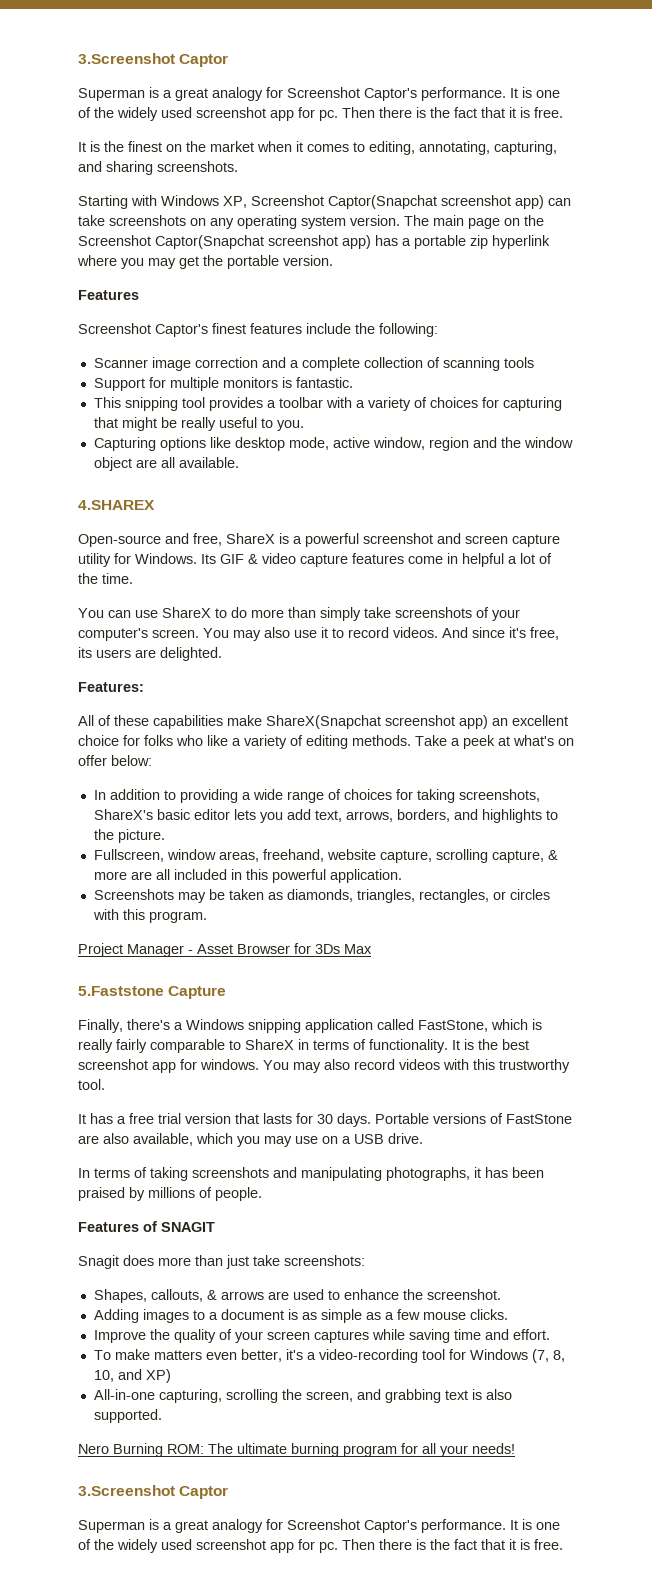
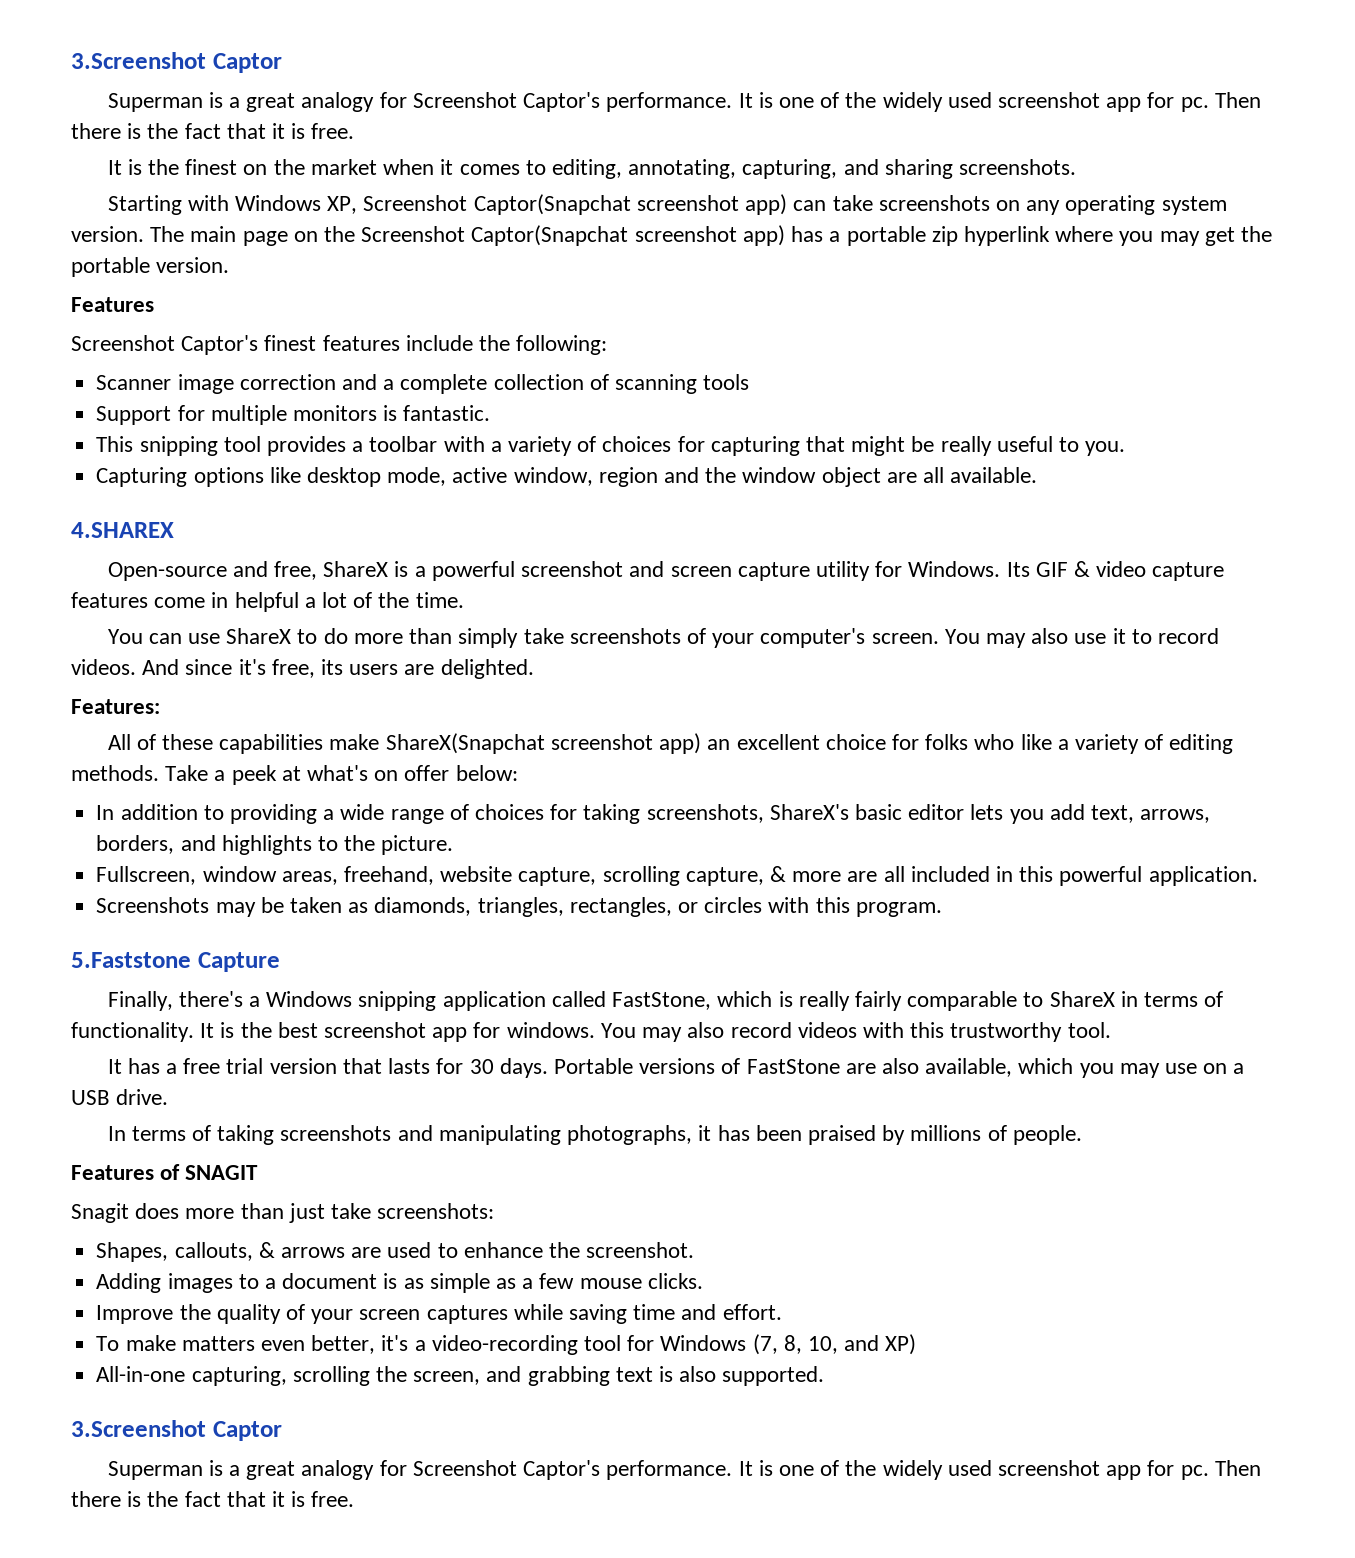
- Project Manager - Asset Browser for 3Ds Max
- Nero Burning ROM: The ultimate burning program for all your needs!

